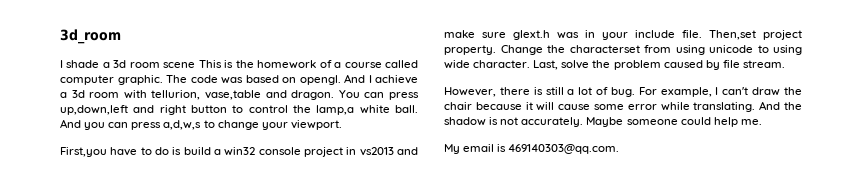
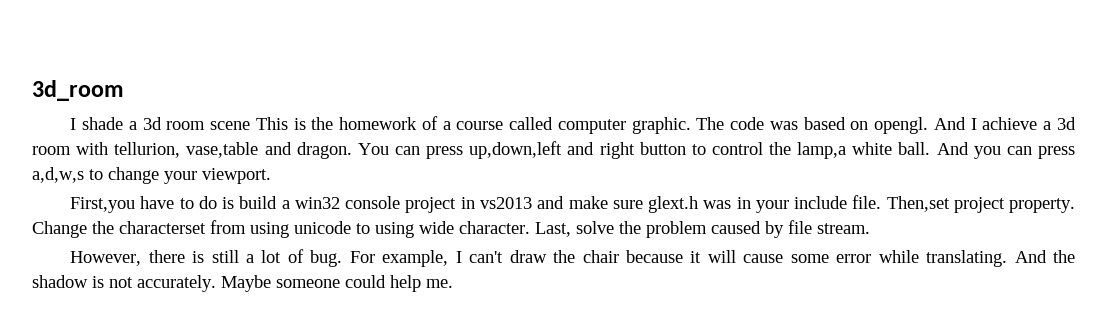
- My email is 469140303@qq.com.

